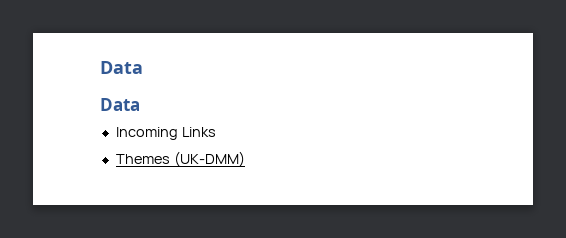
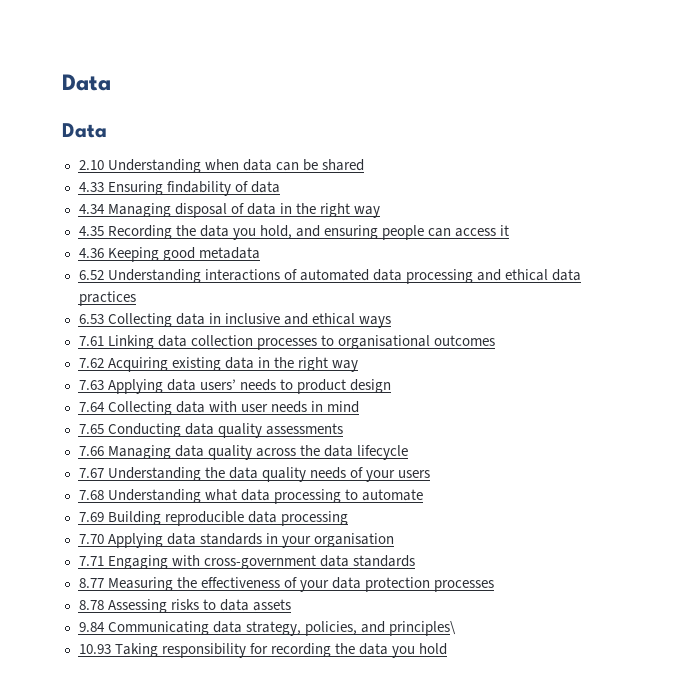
- Incoming Links
- Themes (UK-DMM)
+ 2.10 Understanding when data can be shared
+ 4.33 Ensuring findability of data
+ 4.34 Managing disposal of data in the right way
+ 4.35 Recording the data you hold, and ensuring people can access it
+ 4.36 Keeping good metadata
+ 6.52 Understanding interactions of automated data processing and ethical data practices
+ 6.53 Collecting data in inclusive and ethical ways
+ 7.61 Linking data collection processes to organisational outcomes
+ 7.62 Acquiring existing data in the right way
+ 7.63 Applying data users’ needs to product design
+ 7.64 Collecting data with user needs in mind
+ 7.65 Conducting data quality assessments
+ 7.66 Managing data quality across the data lifecycle
+ 7.67 Understanding the data quality needs of your users
+ 7.68 Understanding what data processing to automate
+ 7.69 Building reproducible data processing
+ 7.70 Applying data standards in your organisation
+ 7.71 Engaging with cross-government data standards
+ 8.77 Measuring the effectiveness of your data protection processes
+ 8.78 Assessing risks to data assets
+ 9.84 Communicating data strategy, policies, and principles\
+ 10.93 Taking responsibility for recording the data you hold

